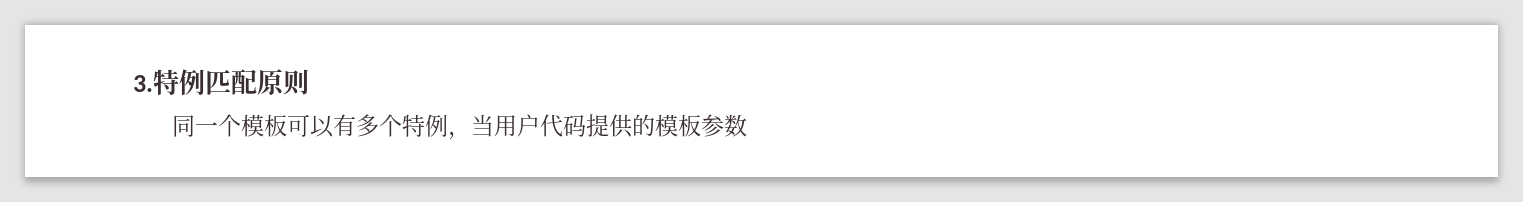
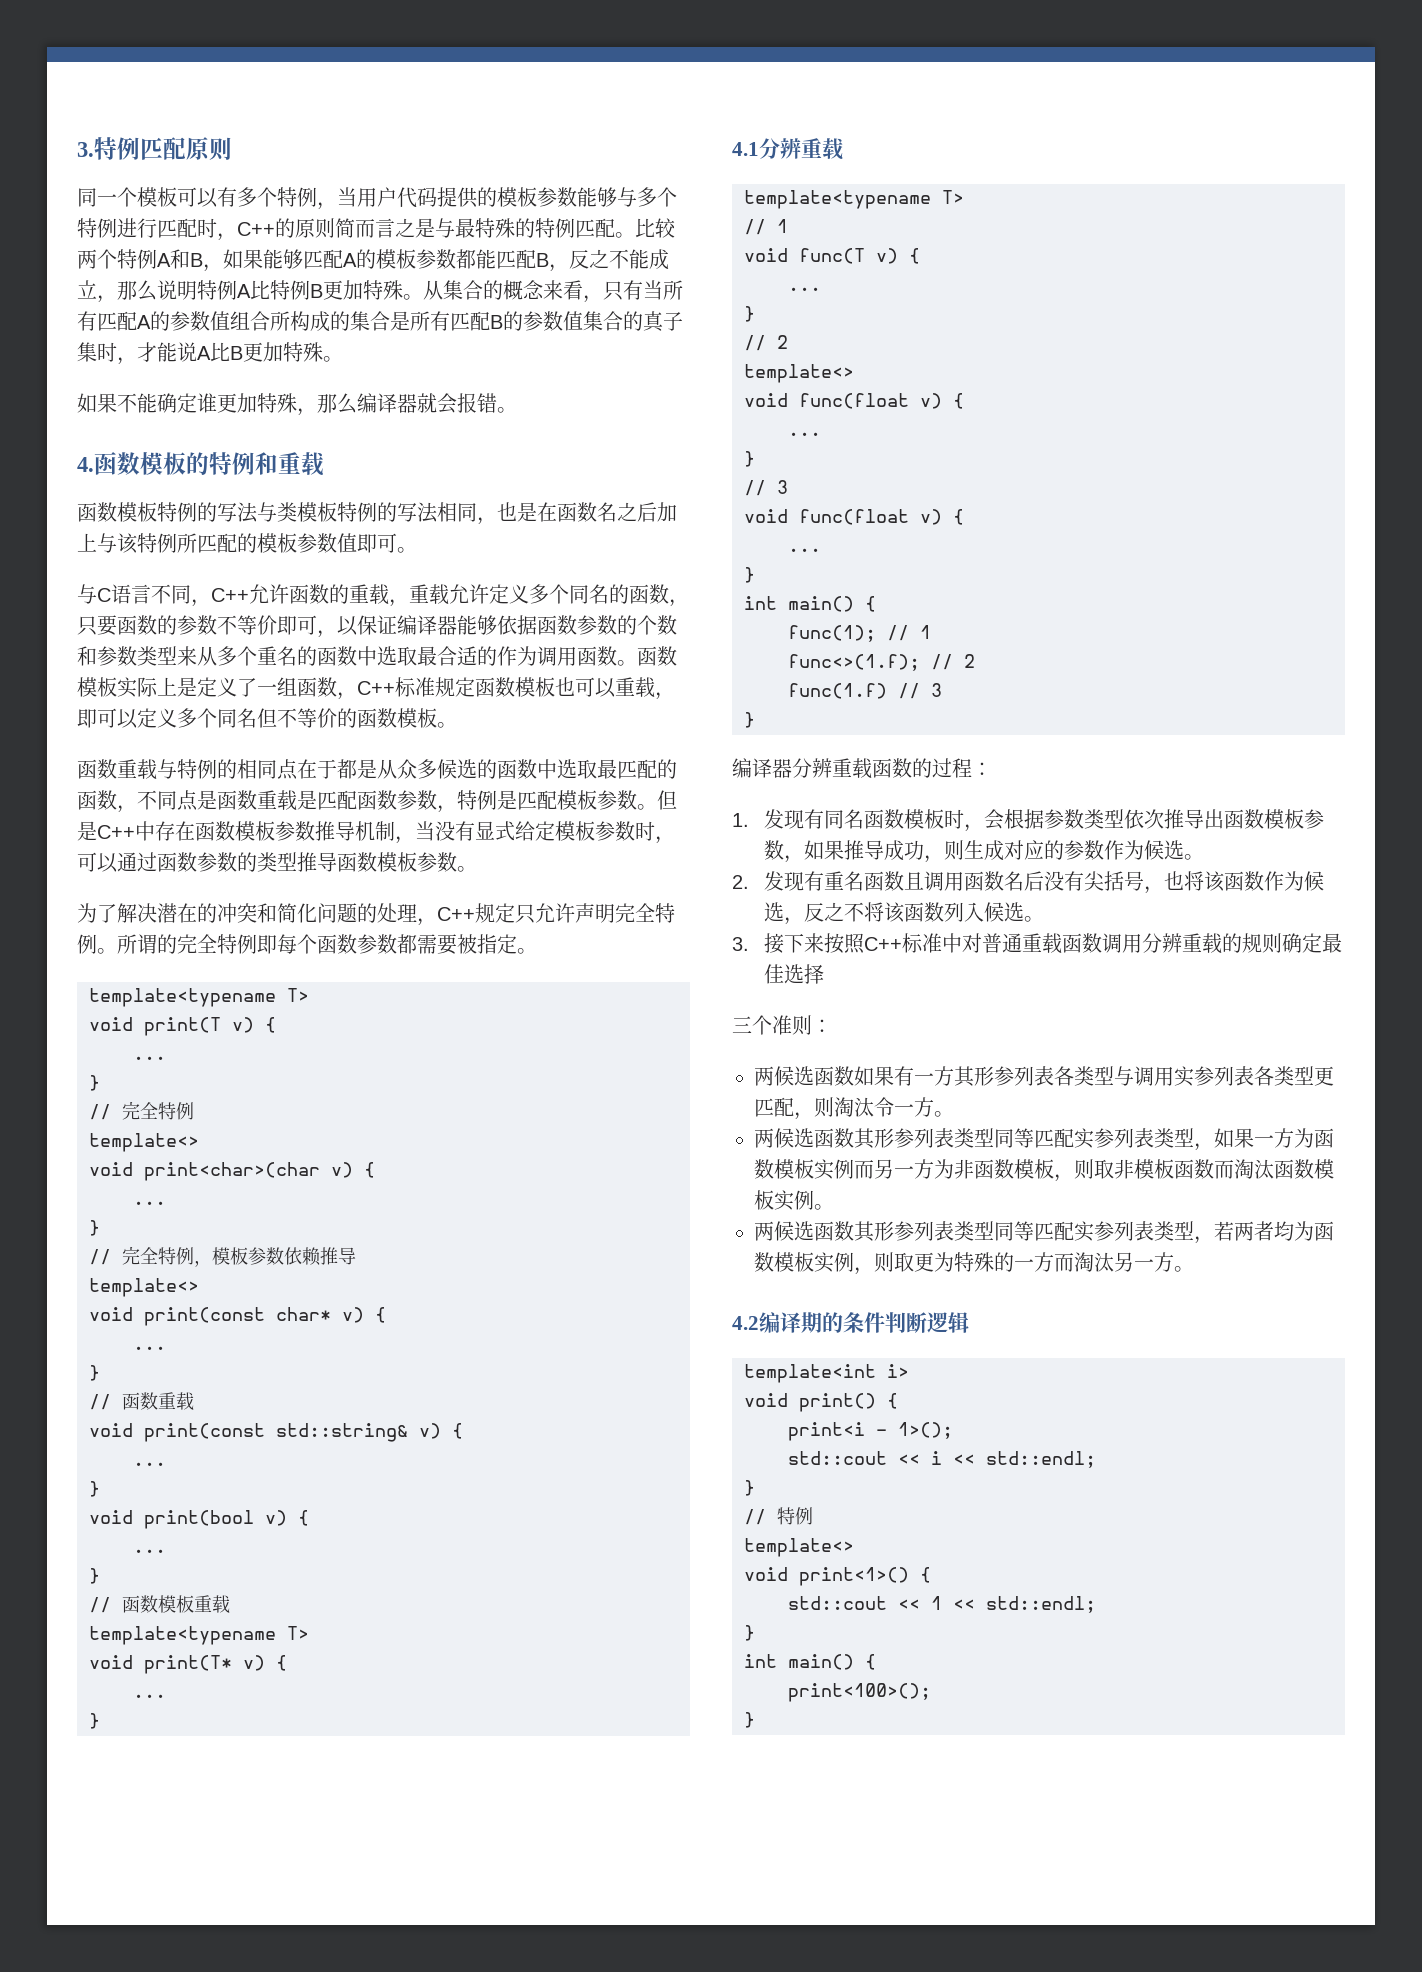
- 同一个模板可以有多个特例，当用户代码提供的模板参数
+ 同一个模板可以有多个特例，当用户代码提供的模板参数能够与多个特例进行匹配时，C++的原则简而言之是与最特殊的特例匹配。比较两个特例A和B，如果能够匹配A的模板参数都能匹配B，反之不能成立，那么说明特例A比特例B更加特殊。从集合的概念来看，只有当所有匹配A的参数值组合所构成的集合是所有匹配B的参数值集合的真子集时，才能说A比B更加特殊。
+ 如果不能确定谁更加特殊，那么编译器就会报错。
+ 4.函数模板的特例和重载
+ 函数模板特例的写法与类模板特例的写法相同，也是在函数名之后加上与该特例所匹配的模板参数值即可。
+ 与C语言不同，C++允许函数的重载，重载允许定义多个同名的函数，只要函数的参数不等价即可，以保证编译器能够依据函数参数的个数和参数类型来从多个重名的函数中选取最合适的作为调用函数。函数模板实际上是定义了一组函数，C++标准规定函数模板也可以重载，即可以定义多个同名但不等价的函数模板。
+ 函数重载与特例的相同点在于都是从众多候选的函数中选取最匹配的函数，不同点是函数重载是匹配函数参数，特例是匹配模板参数。但是C++中存在函数模板参数推导机制，当没有显式给定模板参数时，可以通过函数参数的类型推导函数模板参数。
+ 为了解决潜在的冲突和简化问题的处理，C++规定只允许声明完全特例。所谓的完全特例即每个函数参数都需要被指定。
+ template<typename T>
+ void print(T v) {
+ ...
+ }
+ // 完全特例
+ template<>
+ void print<char>(char v) {
+ ...
+ }
+ // 完全特例，模板参数依赖推导
+ template<>
+ void print(const char* v) {
+ ...
+ }
+ // 函数重载
+ void print(const std::string& v) {
+ ...
+ }
+ void print(bool v) {
+ ...
+ }
+ // 函数模板重载
+ template<typename T>
+ void print(T* v) {
+ ...
+ }
+ 4.1分辨重载
+ template<typename T>
+ // 1
+ void func(T v) {
+ ...
+ }
+ // 2
+ template<>
+ void func(float v) {
+ ...
+ }
+ // 3
+ void func(float v) {
+ ...
+ }
+ int main() {
+ func(1); // 1
+ func<>(1.f); // 2
+ func(1.f) // 3
+ }
+ 编译器分辨重载函数的过程：
+ 1.发现有同名函数模板时，会根据参数类型依次推导出函数模板参数，如果推导成功，则生成对应的参数作为候选。
+ 2.发现有重名函数且调用函数名后没有尖括号，也将该函数作为候选，反之不将该函数列入候选。
+ 3.接下来按照C++标准中对普通重载函数调用分辨重载的规则确定最佳选择
+ 三个准则：
+ 两候选函数如果有一方其形参列表各类型与调用实参列表各类型更匹配，则淘汰令一方。
+ 两候选函数其形参列表类型同等匹配实参列表类型，如果一方为函数模板实例而另一方为非函数模板，则取非模板函数而淘汰函数模板实例。
+ 两候选函数其形参列表类型同等匹配实参列表类型，若两者均为函数模板实例，则取更为特殊的一方而淘汰另一方。
+ 4.2编译期的条件判断逻辑
+ template<int i>
+ void print() {
+ print<i - 1>();
+ std::cout << i << std::endl;
+ }
+ // 特例
+ template<>
+ void print<1>() {
+ std::cout << 1 << std::endl;
+ }
+ int main() {
+ print<100>();
+ }

